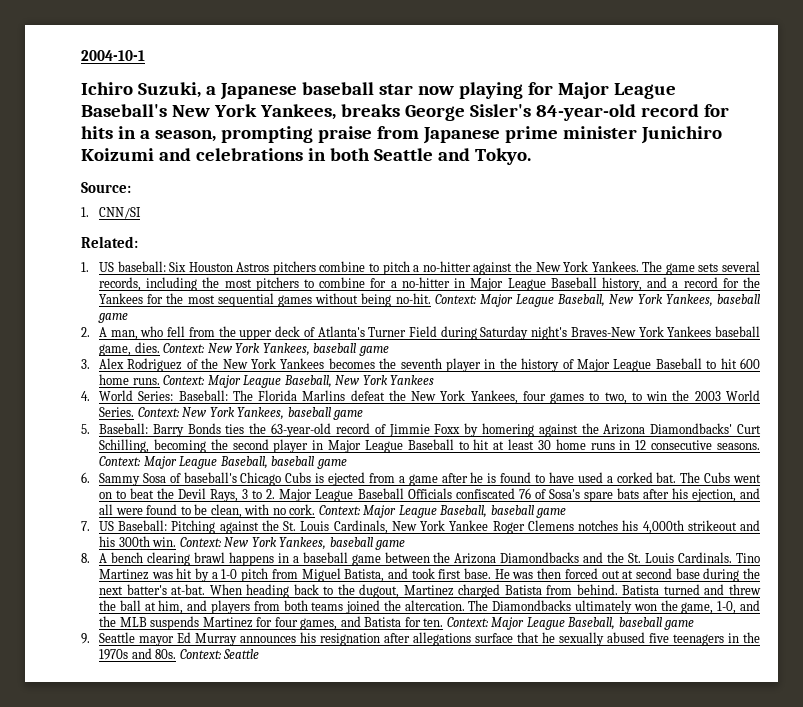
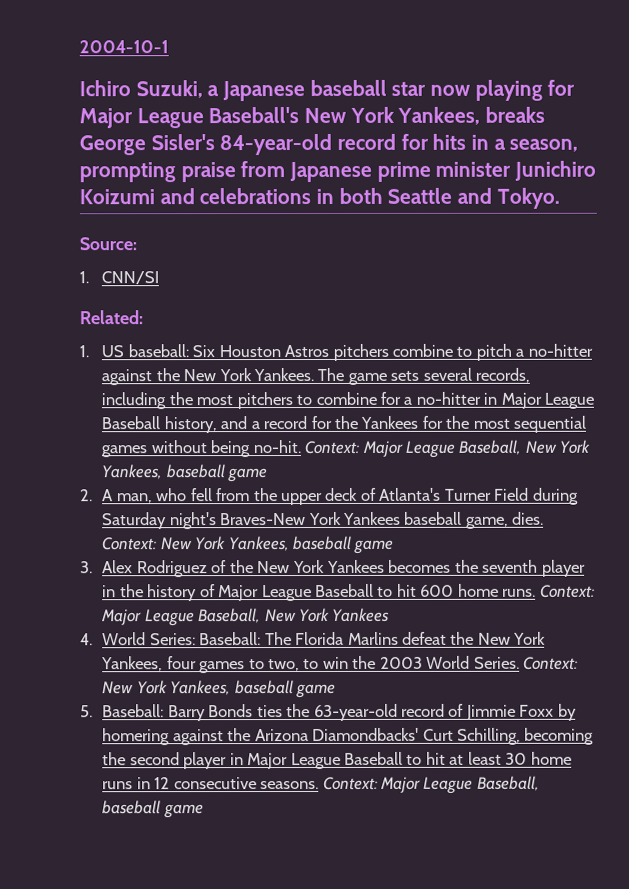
- 6. Sammy Sosa of baseball's Chicago Cubs is ejected from a game after he is found to have used a corked bat. The Cubs went on to beat the Devil Rays, 3 to 2. Major League Baseball Officials confiscated 76 of Sosa's spare bats after his ejection, and all were found to be clean, with no cork. Context: Major League Baseball, baseball game
- 7. US Baseball: Pitching against the St. Louis Cardinals, New York Yankee Roger Clemens notches his 4,000th strikeout and his 300th win. Context: New York Yankees, baseball game
- 8. A bench clearing brawl happens in a baseball game between the Arizona Diamondbacks and the St. Louis Cardinals. Tino Martinez was hit by a 1-0 pitch from Miguel Batista, and took first base. He was then forced out at second base during the next batter's at-bat. When heading back to the dugout, Martinez charged Batista from behind. Batista turned and threw the ball at him, and players from both teams joined the altercation. The Diamondbacks ultimately won the game, 1-0, and the MLB suspends Martinez for four games, and Batista for ten. Context: Major League Baseball, baseball game
- 9. Seattle mayor Ed Murray announces his resignation after allegations surface that he sexually abused five teenagers in the 1970s and 80s. Context: Seattle

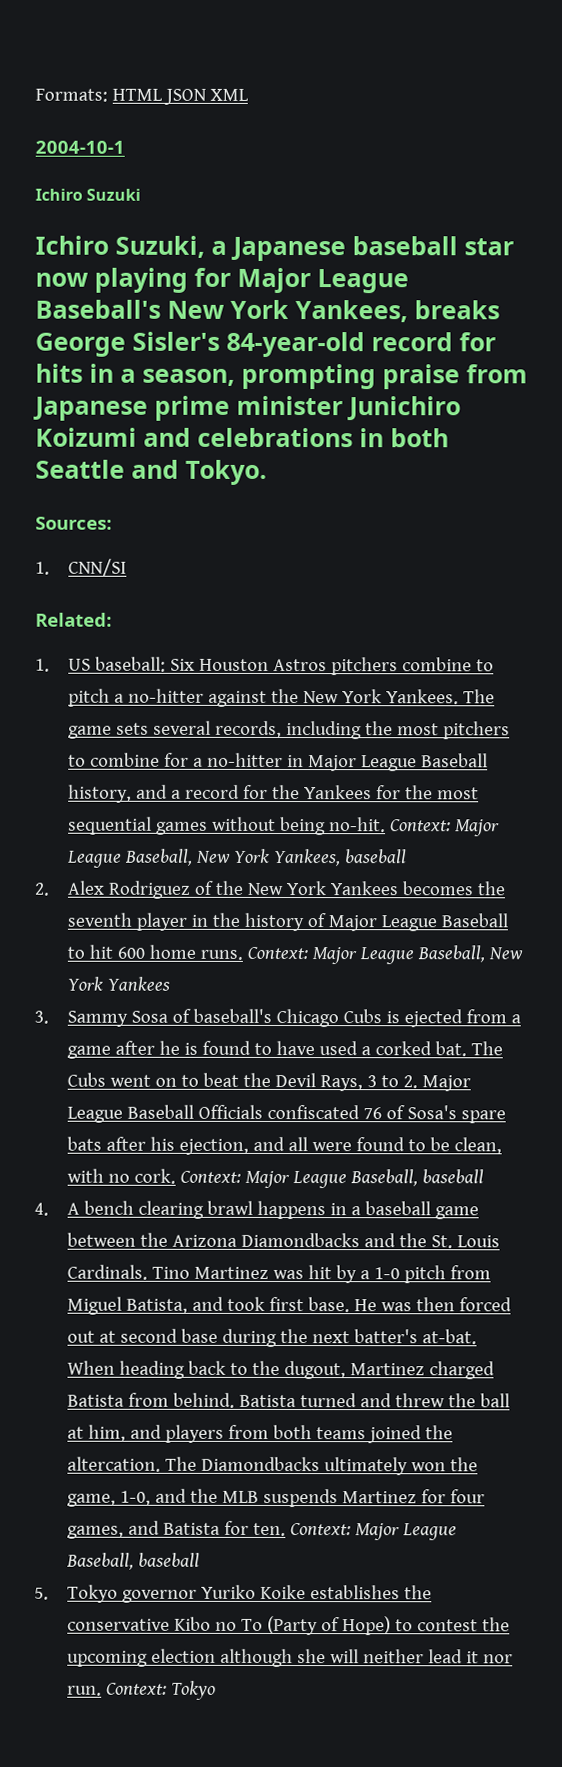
+ Formats: HTML JSON XML
+ Ichiro Suzuki
- Source:
+ Sources:
- Context: Major League Baseball, New York Yankees, baseball game
- 2. A man, who fell from the upper deck of Atlanta's Turner Field during Saturday night's Braves-New York Yankees baseball game, dies. Context: New York Yankees, baseball game
- 3. Alex Rodriguez of the New York Yankees becomes the seventh player in the history of Major League Baseball to hit 600 home runs.
+ Context: Major League Baseball, New York Yankees, baseball
+ 2. Alex Rodriguez of the New York Yankees becomes the seventh player in the history of Major League Baseball to hit 600 home runs.
- 4. World Series: Baseball: The Florida Marlins defeat the New York Yankees, four games to two, to win the 2003 World Series. Context: New York Yankees, baseball game
- 5. Baseball: Barry Bonds ties the 63-year-old record of Jimmie Foxx by homering against the Arizona Diamondbacks' Curt Schilling, becoming the second player in Major League Baseball to hit at least 30 home runs in 12 consecutive seasons. Context: Major League Baseball, baseball game
+ 3. Sammy Sosa of baseball's Chicago Cubs is ejected from a game after he is found to have used a corked bat. The Cubs went on to beat the Devil Rays, 3 to 2. Major League Baseball Officials confiscated 76 of Sosa's spare bats after his ejection, and all were found to be clean, with no cork. Context: Major League Baseball, baseball
+ 4. A bench clearing brawl happens in a baseball game between the Arizona Diamondbacks and the St. Louis Cardinals. Tino Martinez was hit by a 1-0 pitch from Miguel Batista, and took first base. He was then forced out at second base during the next batter's at-bat. When heading back to the dugout, Martinez charged Batista from behind. Batista turned and threw the ball at him, and players from both teams joined the altercation. The Diamondbacks ultimately won the game, 1-0, and the MLB suspends Martinez for four games, and Batista for ten. Context: Major League Baseball, baseball
+ 5. Tokyo governor Yuriko Koike establishes the conservative Kibo no To (Party of Hope) to contest the upcoming election although she will neither lead it nor run. Context: Tokyo

